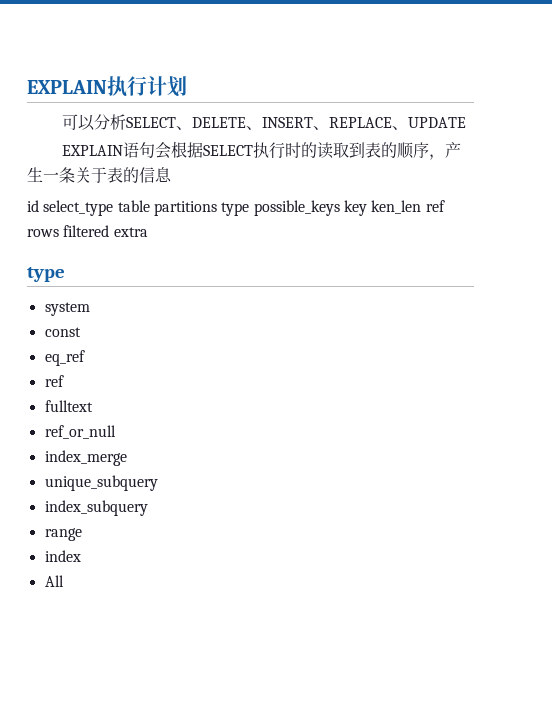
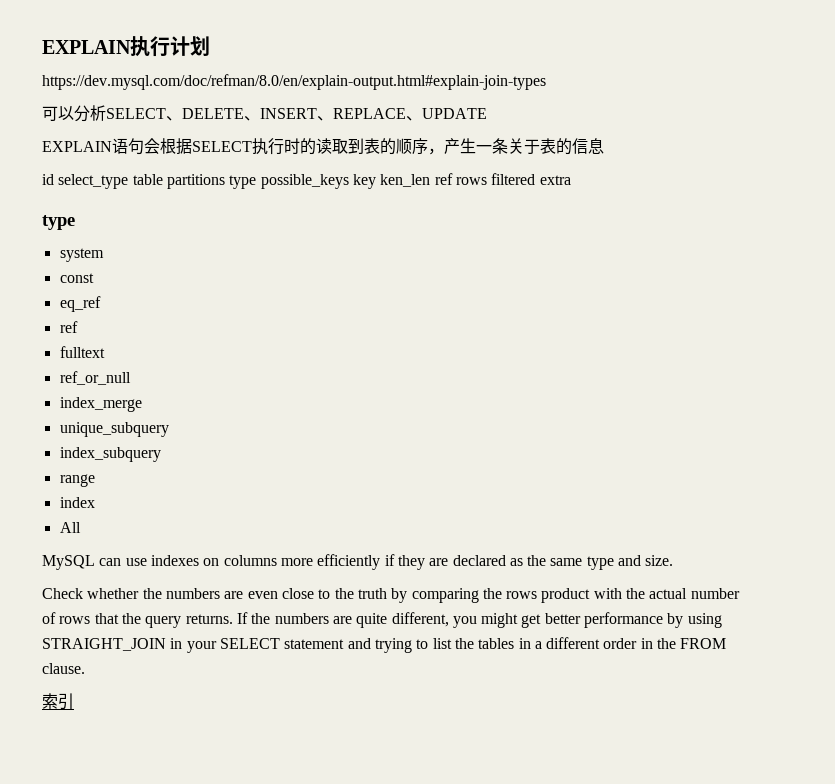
+ https://dev.mysql.com/doc/refman/8.0/en/explain-output.html#explain-join-types
+ MySQL can use indexes on columns more efficiently if they are declared as the same type and size.
+ Check whether the numbers are even close to the truth by comparing the rows product with the actual number of rows that the query returns. If the numbers are quite different, you might get better performance by using STRAIGHT_JOIN in your SELECT statement and trying to list the tables in a different order in the FROM clause.
+ 索引

